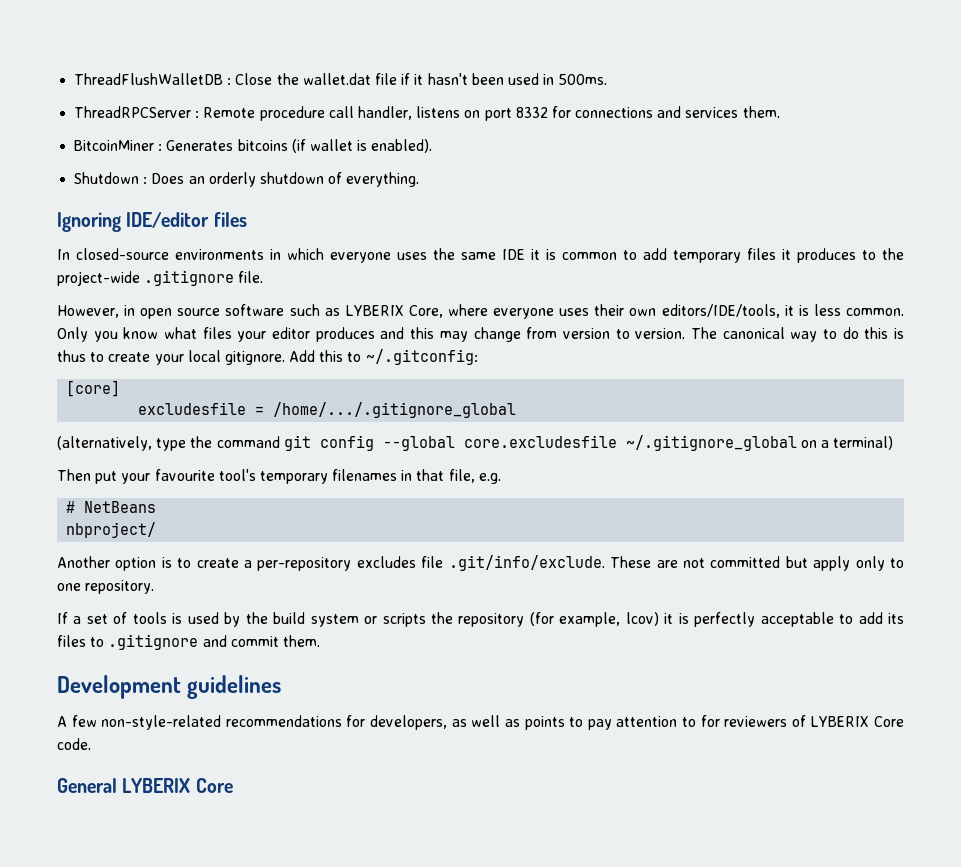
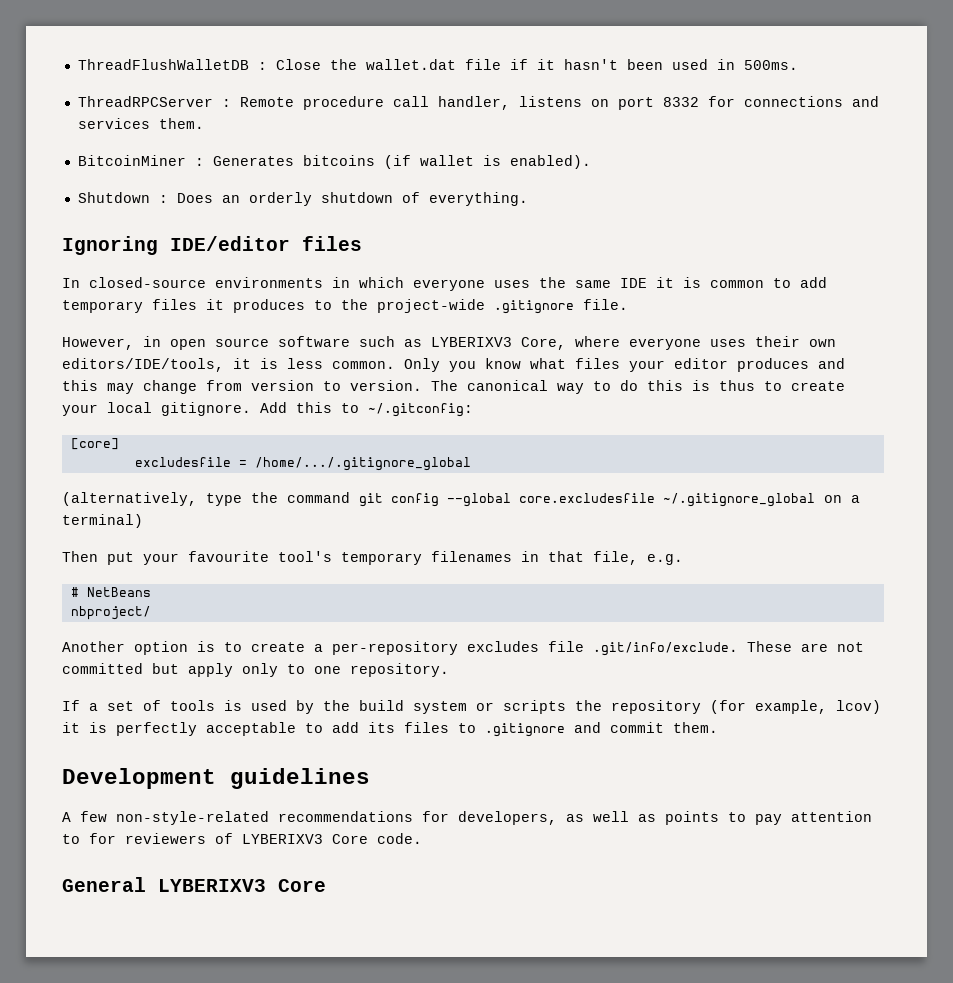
- However, in open source software such as LYBERIX Core, where everyone uses their own editors/IDE/tools, it is less common.
+ However, in open source software such as LYBERIXV3 Core, where everyone uses their own editors/IDE/tools, it is less common.
- A few non-style-related recommendations for developers, as well as points to pay attention to for reviewers of LYBERIX Core code.
+ A few non-style-related recommendations for developers, as well as points to pay attention to for reviewers of LYBERIXV3 Core code.
- General LYBERIX Core
+ General LYBERIXV3 Core

